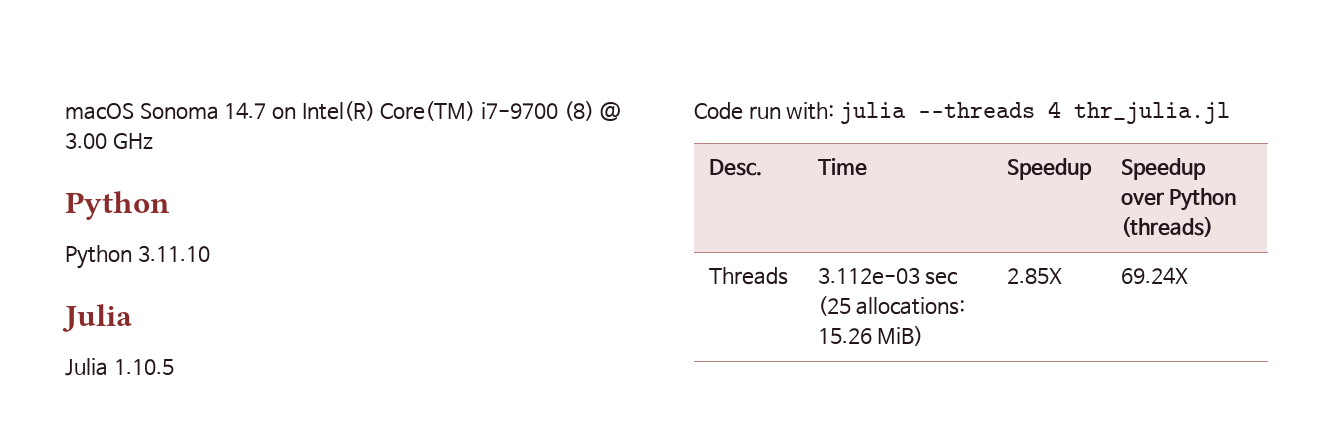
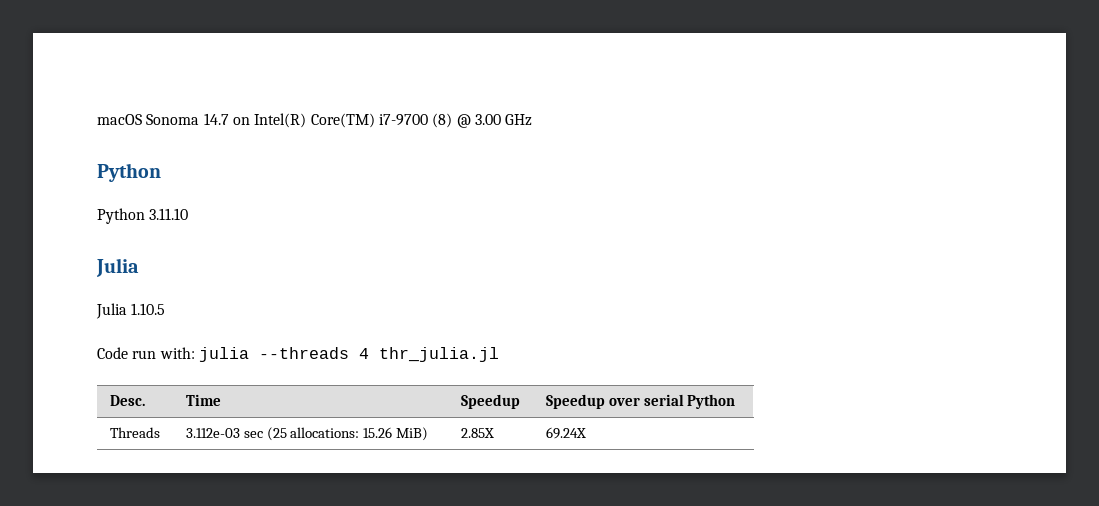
- Desc. | Time | Speedup | Speedup over Python (threads)
+ Desc. | Time | Speedup | Speedup over serial Python

